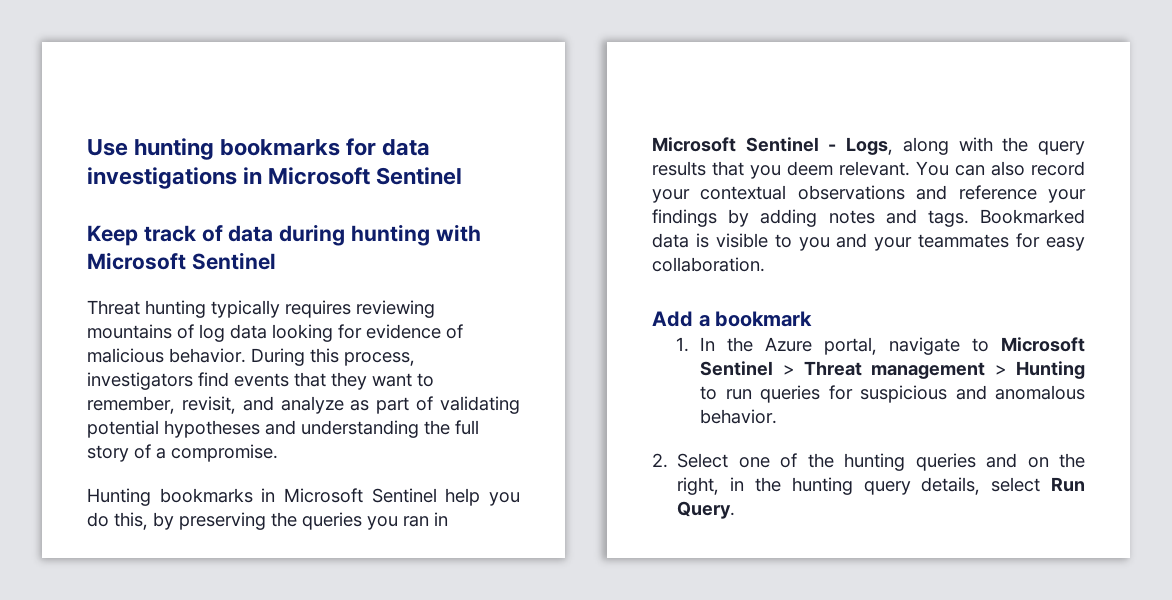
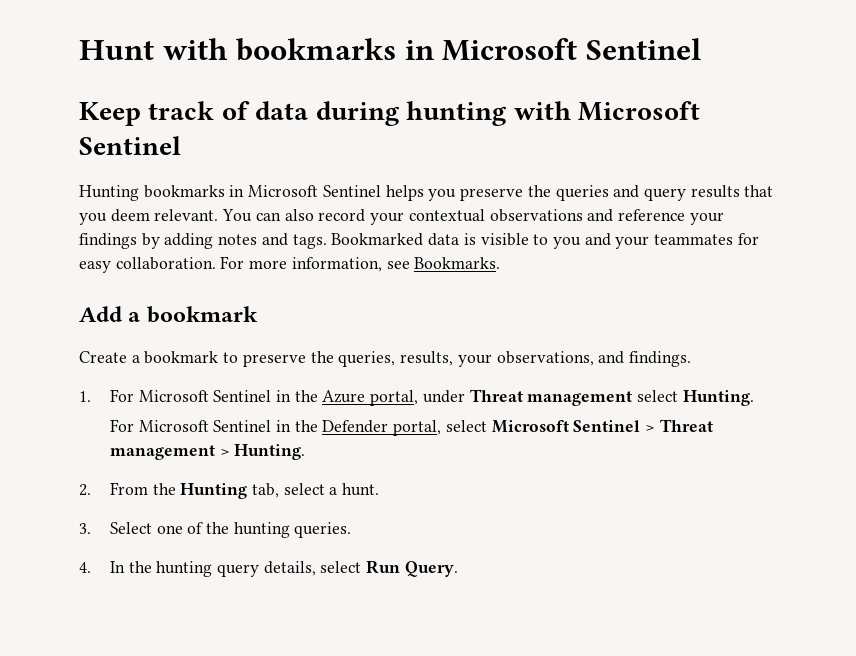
- Use hunting bookmarks for data investigations in Microsoft Sentinel
+ Hunt with bookmarks in Microsoft Sentinel
- Threat hunting typically requires reviewing mountains of log data looking for evidence of malicious behavior. During this process, investigators find events that they want to remember, revisit, and analyze as part of validating potential hypotheses and understanding the full story of a compromise.
- Hunting bookmarks in Microsoft Sentinel help you do this, by preserving the queries you ran in Microsoft Sentinel - Logs, along with the query results that you deem relevant.
+ Hunting bookmarks in Microsoft Sentinel helps you preserve the queries and query results that you deem relevant.
- Bookmarked data is visible to you and your teammates for easy collaboration.
+ Bookmarked data is visible to you and your teammates for easy collaboration. For more information, see Bookmarks.
  Add a bookmark
- 1. In the Azure portal, navigate to Microsoft Sentinel > Threat management > Hunting to run queries for suspicious and anomalous behavior.
- 2. Select one of the hunting queries and on the right, in the hunting query details, select Run Query.
+ Create a bookmark to preserve the queries, results, your observations, and findings.
+ 1. For Microsoft Sentinel in the Azure portal, under Threat management select Hunting.
+ For Microsoft Sentinel in the Defender portal, select Microsoft Sentinel > Threat management > Hunting.
+ 2. From the Hunting tab, select a hunt.
+ 3. Select one of the hunting queries.
+ 4. In the hunting query details, select Run Query.

